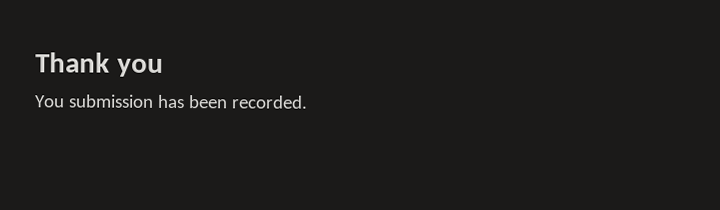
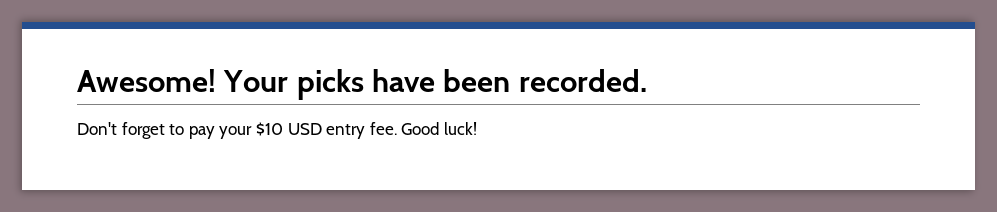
- Thank you
- You submission has been recorded.
+ Awesome! Your picks have been recorded.
+ Don't forget to pay your $10 USD entry fee. Good luck!

